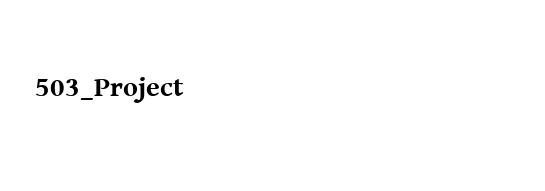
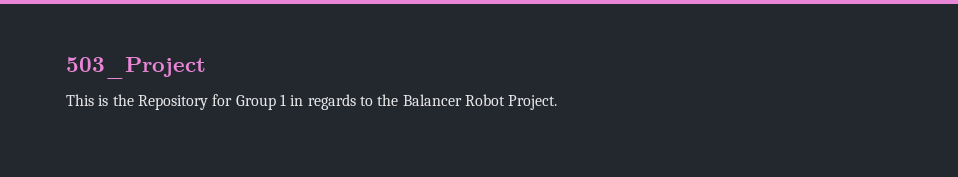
+ This is the Repository for Group 1 in regards to the Balancer Robot Project.

